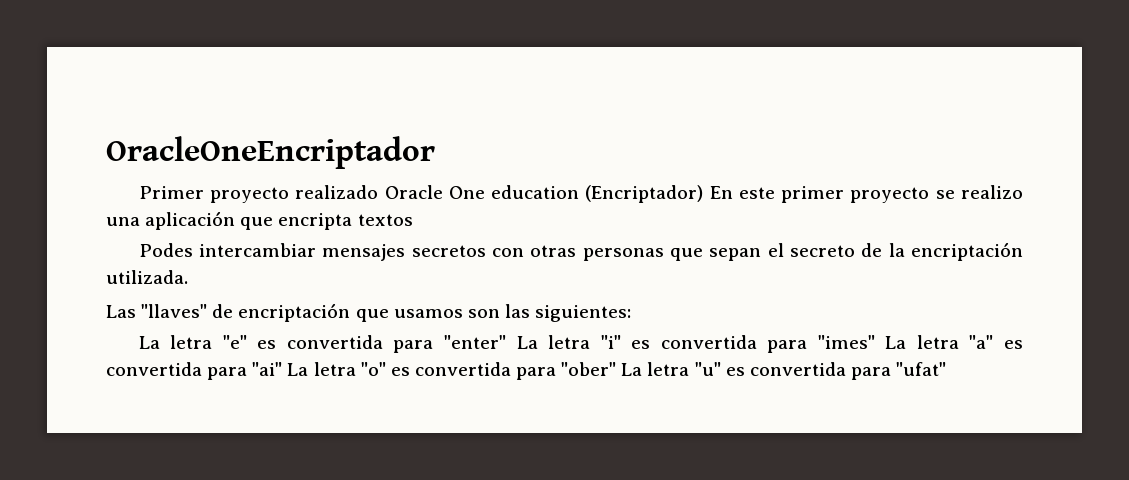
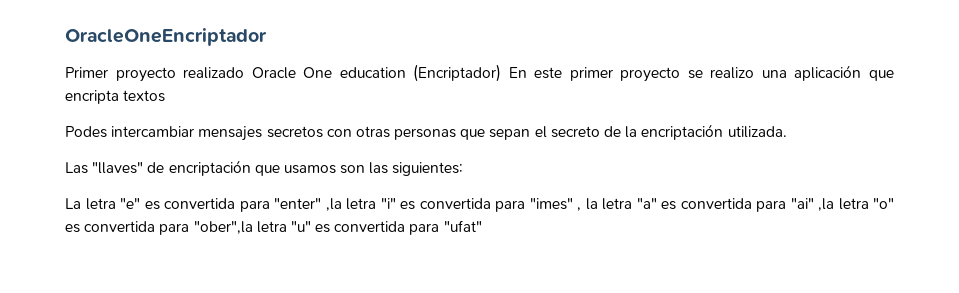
- La letra "e" es convertida para "enter" La letra "i" es convertida para "imes" La letra "a" es convertida para "ai" La letra "o" es convertida para "ober" La letra "u" es convertida para "ufat"
+ La letra "e" es convertida para "enter" ,la letra "i" es convertida para "imes" , la letra "a" es convertida para "ai" ,la letra "o" es convertida para "ober",la letra "u" es convertida para "ufat"

